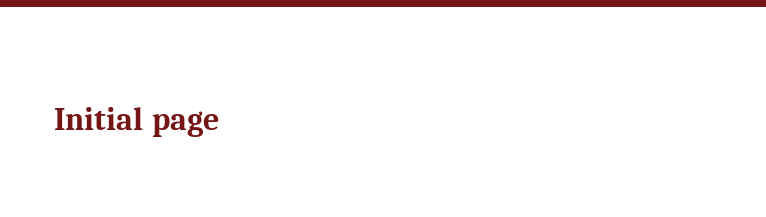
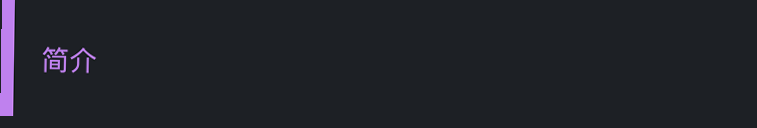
- Initial page
+ 简介

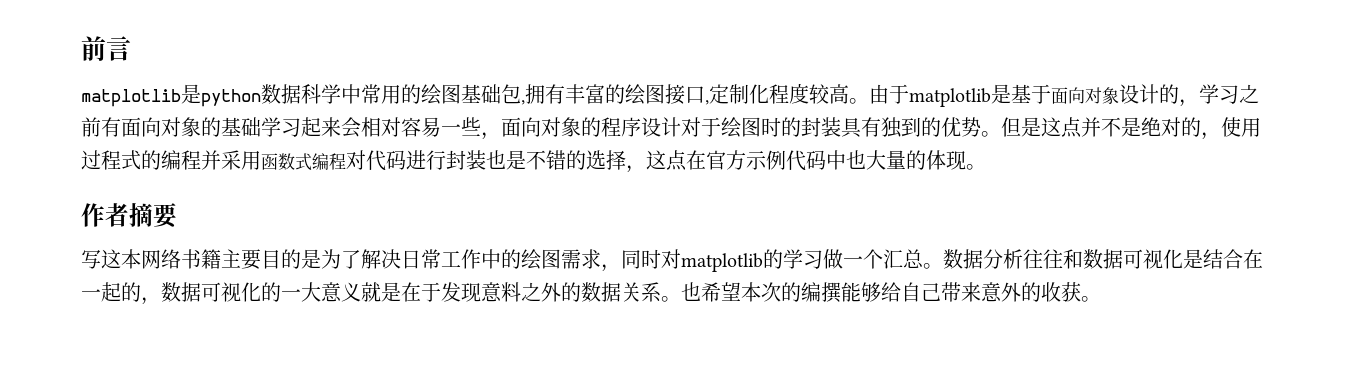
- 简介
+ 前言
+ matplotlib是python数据科学中常用的绘图基础包,拥有丰富的绘图接口,定制化程度较高。由于matplotlib是基于面向对象设计的，学习之前有面向对象的基础学习起来会相对容易一些，面向对象的程序设计对于绘图时的封装具有独到的优势。但是这点并不是绝对的，使用过程式的编程并采用函数式编程对代码进行封装也是不错的选择，这点在官方示例代码中也大量的体现。
+ 作者摘要
+ 写这本网络书籍主要目的是为了解决日常工作中的绘图需求，同时对matplotlib的学习做一个汇总。数据分析往往和数据可视化是结合在一起的，数据可视化的一大意义就是在于发现意料之外的数据关系。也希望本次的编撰能够给自己带来意外的收获。

